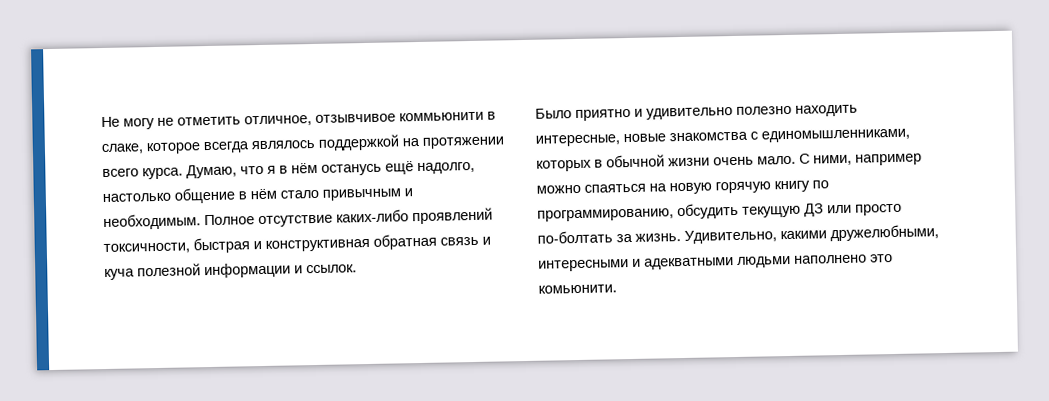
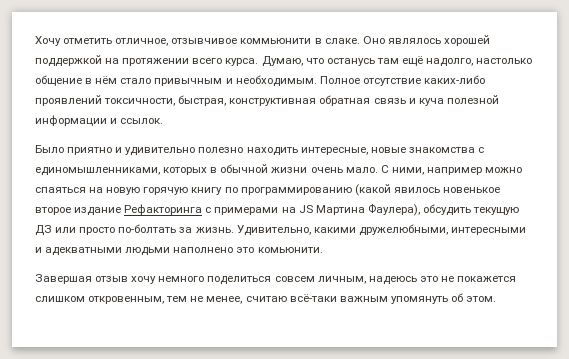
- Не могу не отметить отличное, отзывчивое коммьюнити в слаке, которое всегда являлось поддержкой на протяжении всего курса.
+ Хочу отметить отличное, отзывчивое коммьюнити в слаке. Оно являлось хорошей поддержкой на протяжении всего курса.
- Думаю, что я в нём останусь ещё надолго, настолько общение в нём стало привычным и необходимым.
+ Думаю, что останусь там ещё надолго, настолько общение в нём стало привычным и необходимым.
- Полное отсутствие каких-либо проявлений токсичности, быстрая и конструктивная обратная связь и куча полезной информации и ссылок.
+ Полное отсутствие каких-либо проявлений токсичности, быстрая, конструктивная обратная связь и куча полезной информации и ссылок.
- С ними, например можно спаяться на новую горячую книгу по программированию, обсудить текущую ДЗ или просто по-болтать за жизнь.
+ С ними, например можно спаяться на новую горячую книгу по программированию (какой явилось новенькое второе издание Рефакторинга с примерами на JS Мартина Фаулера), обсудить текущую ДЗ или просто по-болтать за жизнь.
+ Завершая отзыв хочу немного поделиться совсем личным, надеюсь это не покажется слишком откровенным, тем не менее, считаю всё-таки важным упомянуть об этом.

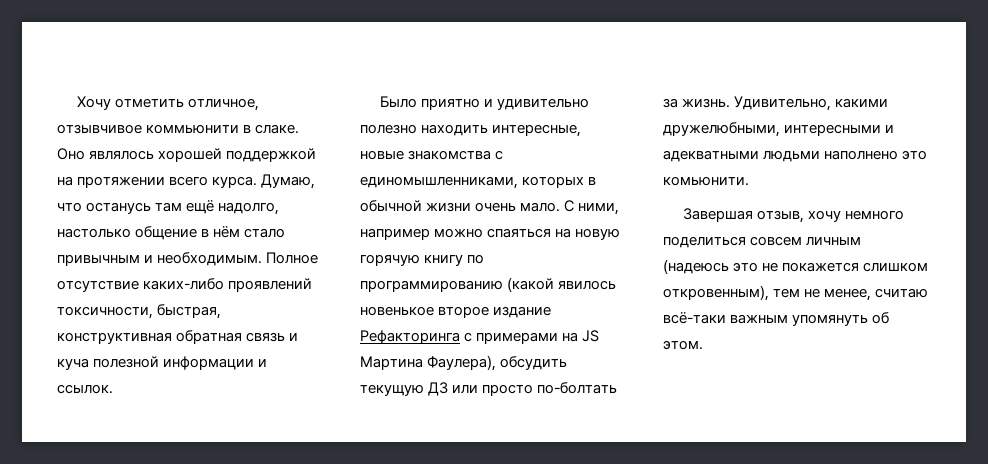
- Завершая отзыв хочу немного поделиться совсем личным, надеюсь это не покажется слишком откровенным, тем не менее, считаю всё-таки важным упомянуть об этом.
+ Завершая отзыв, хочу немного поделиться совсем личным (надеюсь это не покажется слишком откровенным), тем не менее, считаю всё-таки важным упомянуть об этом.

